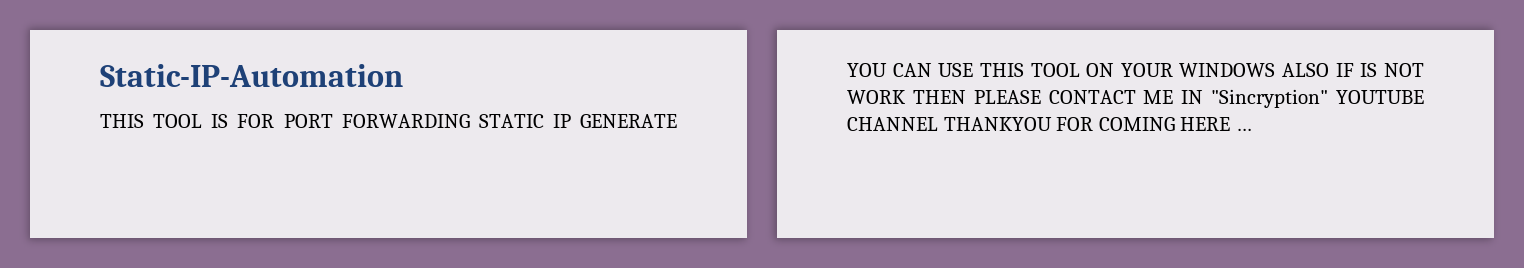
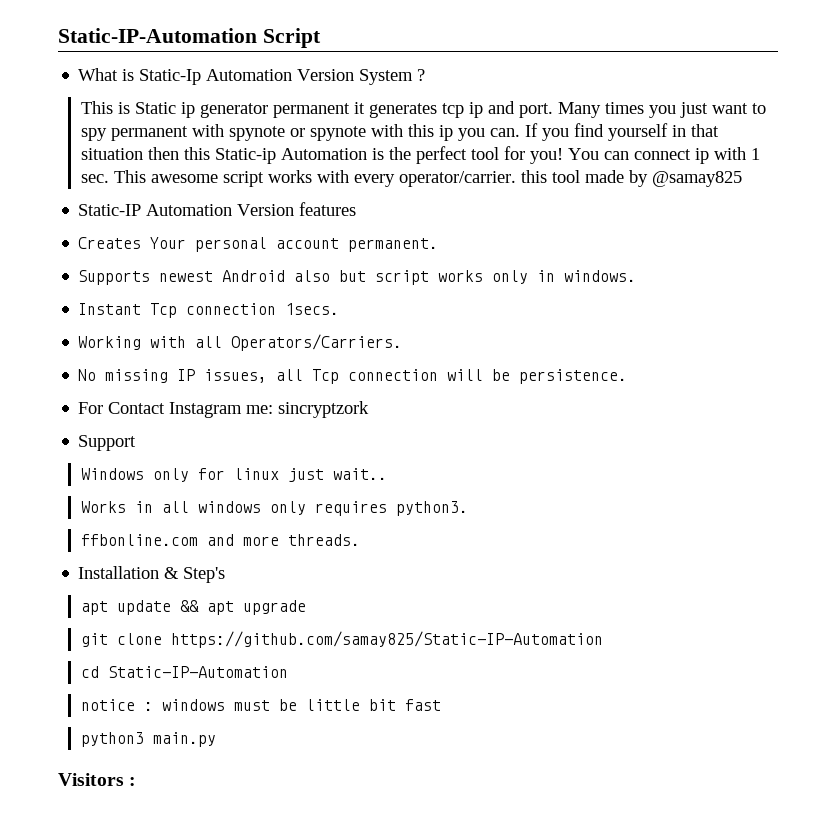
- Static-IP-Automation
- THIS TOOL IS FOR PORT FORWARDING STATIC IP GENERATE YOU CAN USE THIS TOOL ON YOUR WINDOWS ALSO IF IS NOT WORK THEN PLEASE CONTACT ME IN "Sincryption" YOUTUBE CHANNEL THANKYOU FOR COMING HERE …
+ Static-IP-Automation Script
+ What is Static-Ip Automation Version System ?
+ This is Static ip generator permanent it generates tcp ip and port. Many times you just want to spy permanent with spynote or spynote with this ip you can. If you find yourself in that situation then this Static-ip Automation is the perfect tool for you! You can connect ip with 1 sec. This awesome script works with every operator/carrier. this tool made by @samay825
+ Static-IP Automation Version features
+ Creates Your personal account permanent.
+ Supports newest Android also but script works only in windows.
+ Instant Tcp connection 1secs.
+ Working with all Operators/Carriers.
+ No missing IP issues, all Tcp connection will be persistence.
+ For Contact Instagram me: sincryptzork
+ Support
+ Windows only for linux just wait..
+ Works in all windows only requires python3.
+ ffbonline.com and more threads.
+ Installation & Step's
+ apt update && apt upgrade
+ git clone https://github.com/samay825/Static-IP-Automation
+ cd Static-IP-Automation
+ notice : windows must be little bit fast
+ python3 main.py
+ Visitors :

